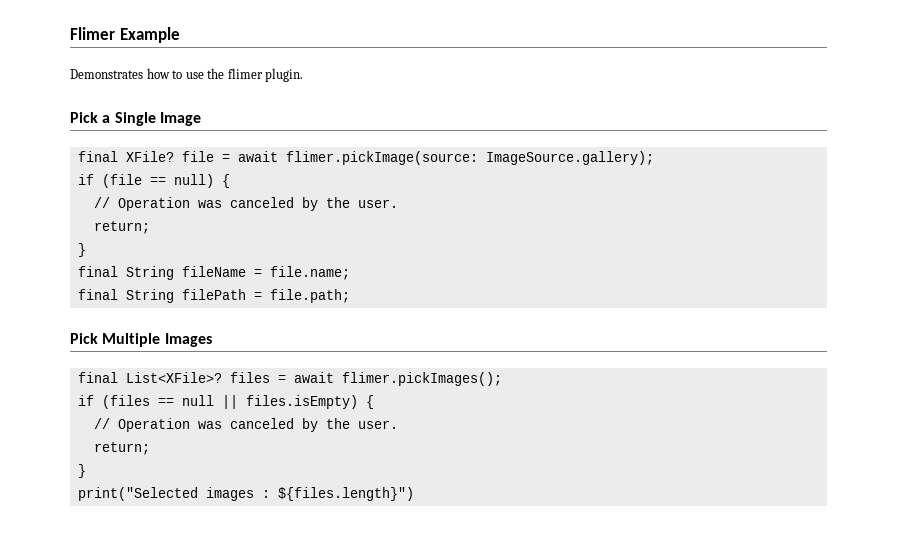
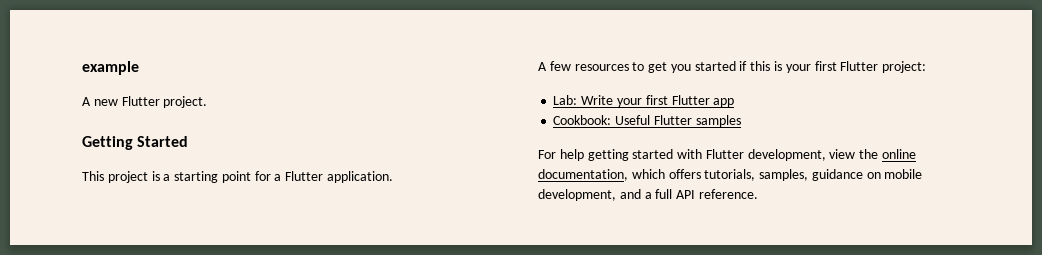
- Flimer Example
- Demonstrates how to use the flimer plugin.
- Pick a Single Image
- final XFile? file = await flimer.pickImage(source: ImageSource.gallery);
- if (file == null) {
- // Operation was canceled by the user.
- return;
- }
- final String fileName = file.name;
- final String filePath = file.path;
- Pick Multiple Images
- final List<XFile>? files = await flimer.pickImages();
- if (files == null || files.isEmpty) {
- // Operation was canceled by the user.
- return;
- }
- print("Selected images : ${files.length}")
+ example
+ A new Flutter project.
+ Getting Started
+ This project is a starting point for a Flutter application.
+ A few resources to get you started if this is your first Flutter project:
+ Lab: Write your first Flutter app
+ Cookbook: Useful Flutter samples
+ For help getting started with Flutter development, view the online documentation, which offers tutorials, samples, guidance on mobile development, and a full API reference.

